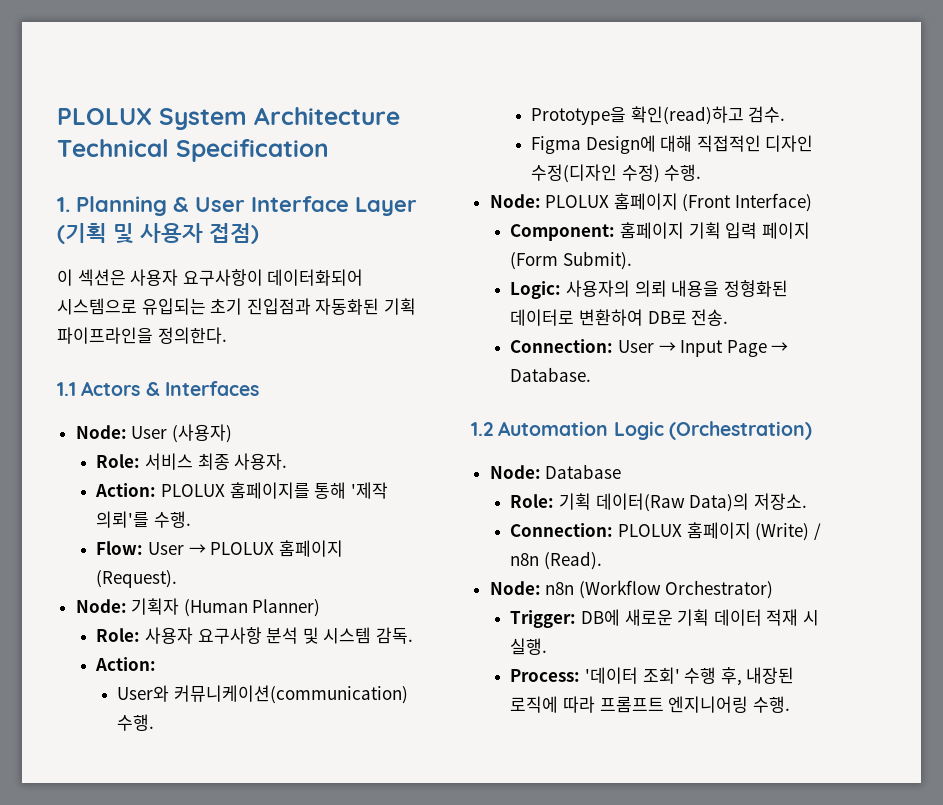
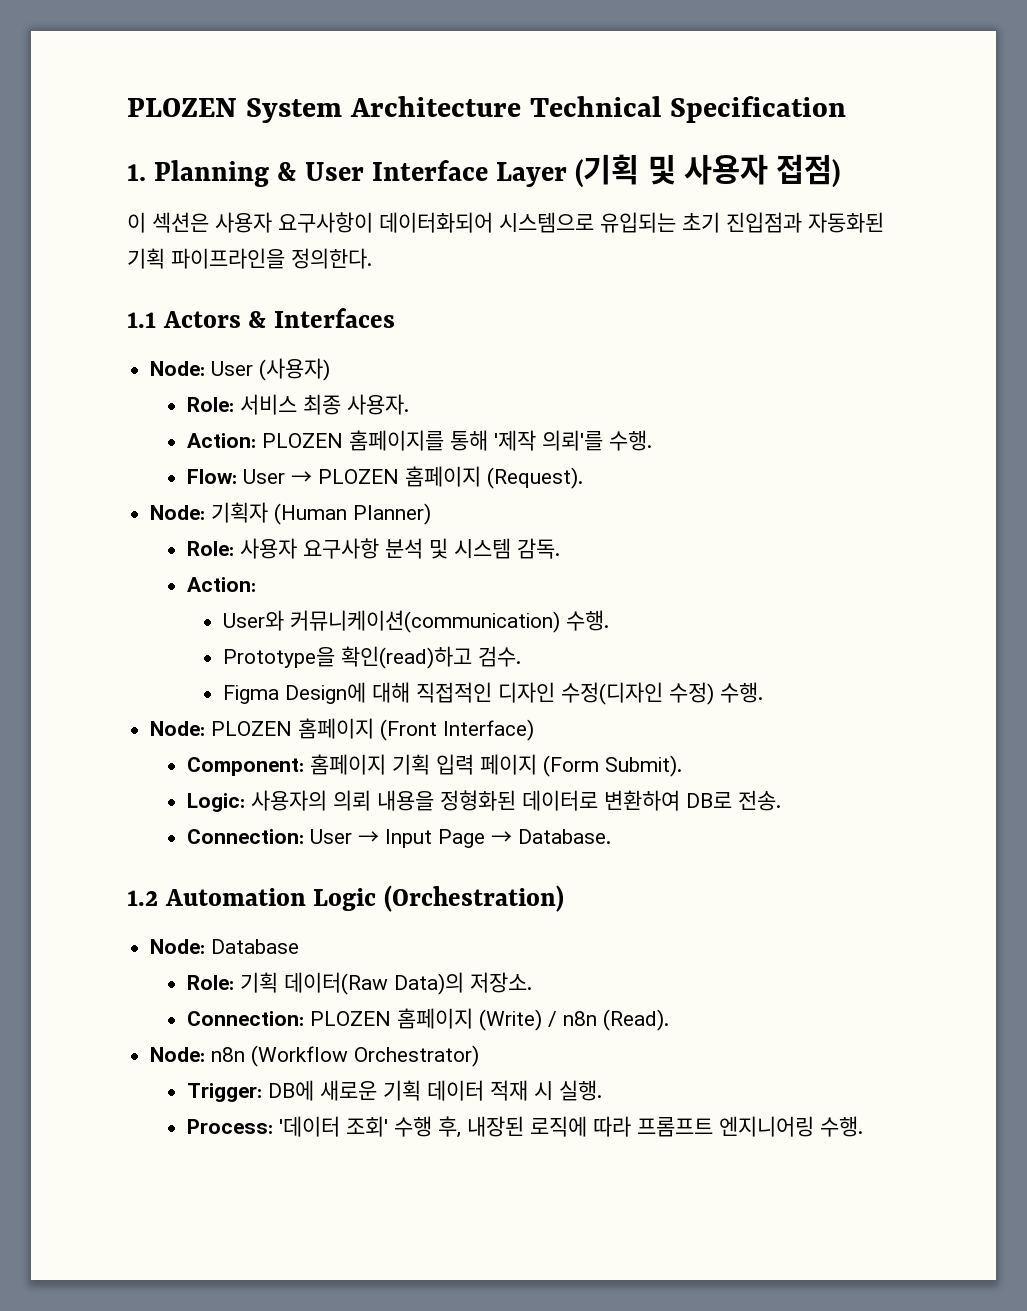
- PLOLUX System Architecture Technical Specification
+ PLOZEN System Architecture Technical Specification
- Action: PLOLUX 홈페이지를 통해 '제작 의뢰'를 수행.
+ Action: PLOZEN 홈페이지를 통해 '제작 의뢰'를 수행.
- Flow: User → PLOLUX 홈페이지 (Request).
+ Flow: User → PLOZEN 홈페이지 (Request).
- Node: PLOLUX 홈페이지 (Front Interface)
+ Node: PLOZEN 홈페이지 (Front Interface)
- Connection: PLOLUX 홈페이지 (Write) / n8n (Read).
+ Connection: PLOZEN 홈페이지 (Write) / n8n (Read).

